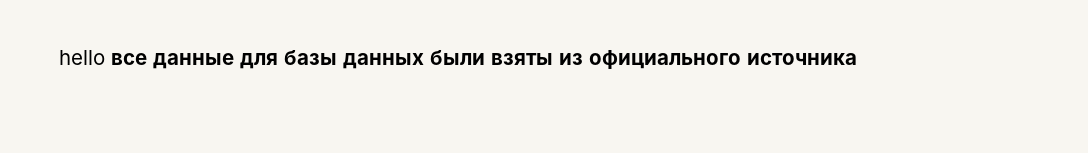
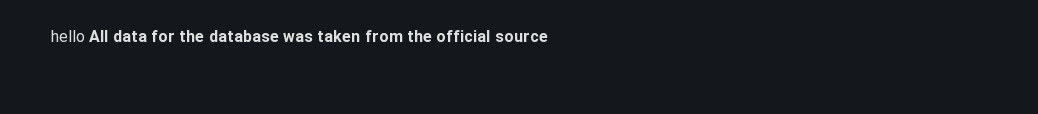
- hello все данные для базы данных были взяты из официального источника
+ hello All data for the database was taken from the official source

